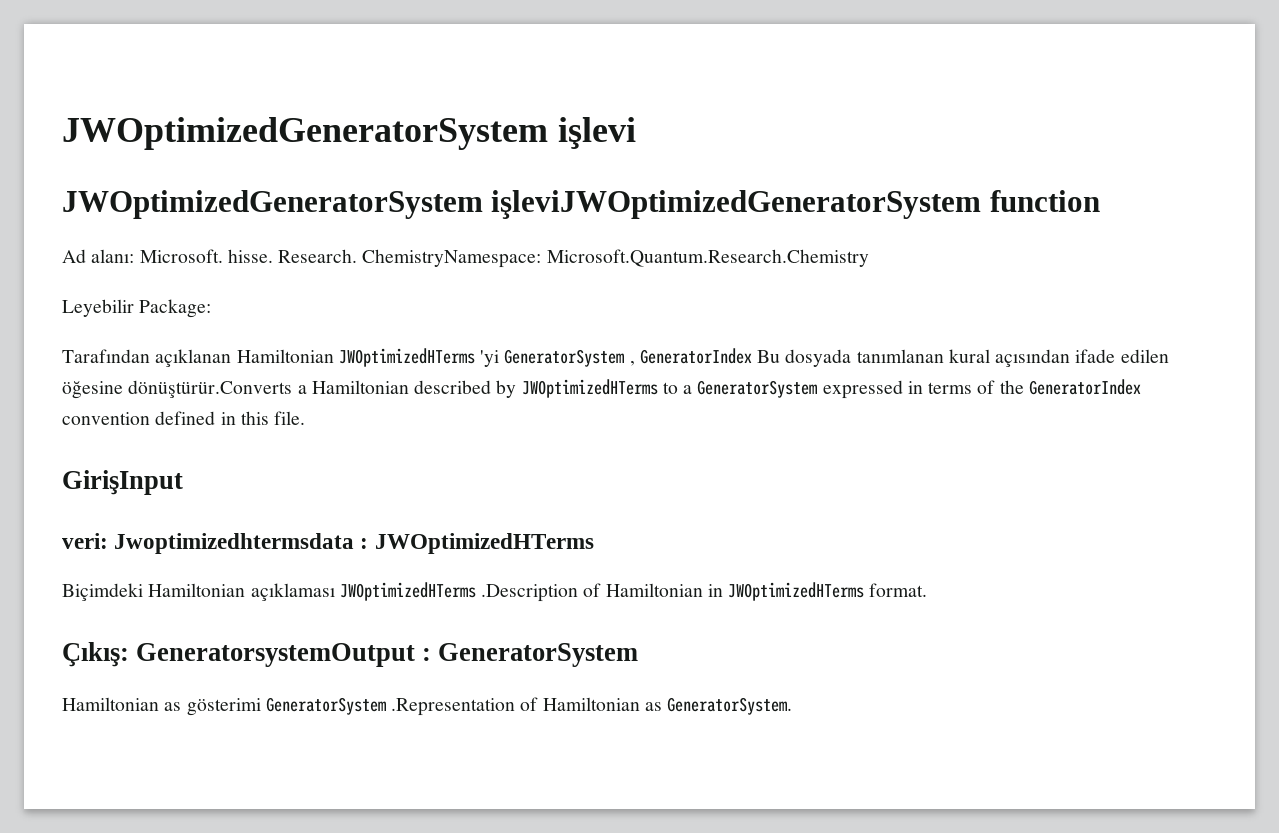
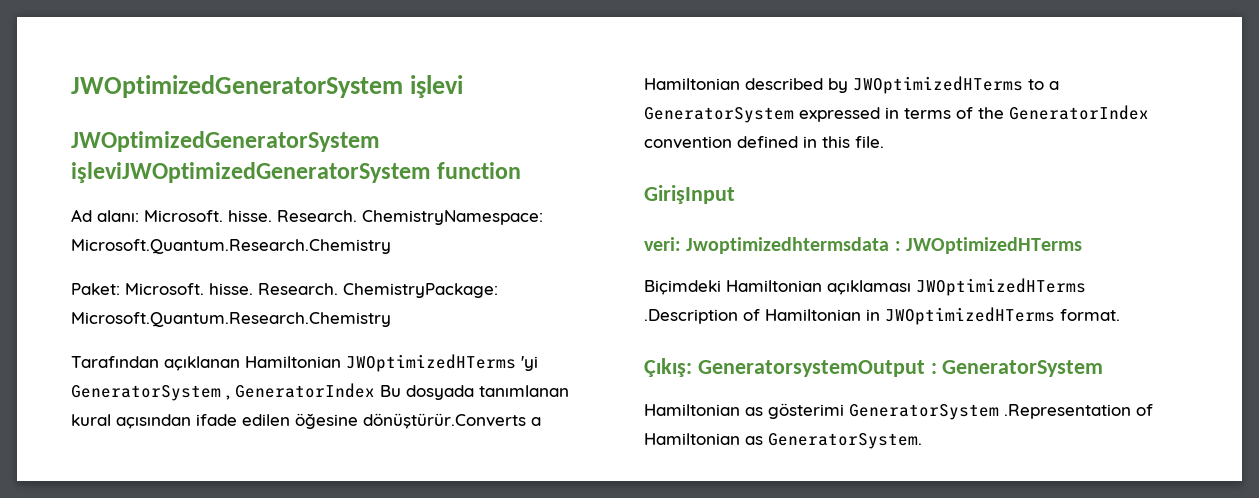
- Leyebilir Package:
+ Paket: Microsoft. hisse. Research. ChemistryPackage: Microsoft.Quantum.Research.Chemistry

